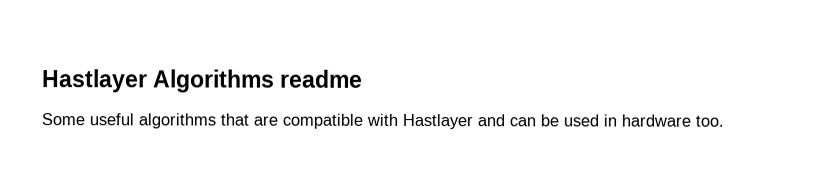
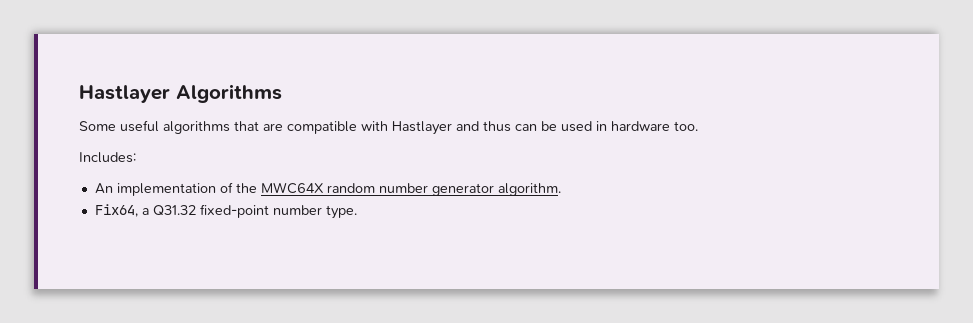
- Hastlayer Algorithms readme
+ Hastlayer Algorithms
- Some useful algorithms that are compatible with Hastlayer and can be used in hardware too.
+ Some useful algorithms that are compatible with Hastlayer and thus can be used in hardware too.
+ Includes:
+ An implementation of the MWC64X random number generator algorithm.
+ Fix64, a Q31.32 fixed-point number type.

